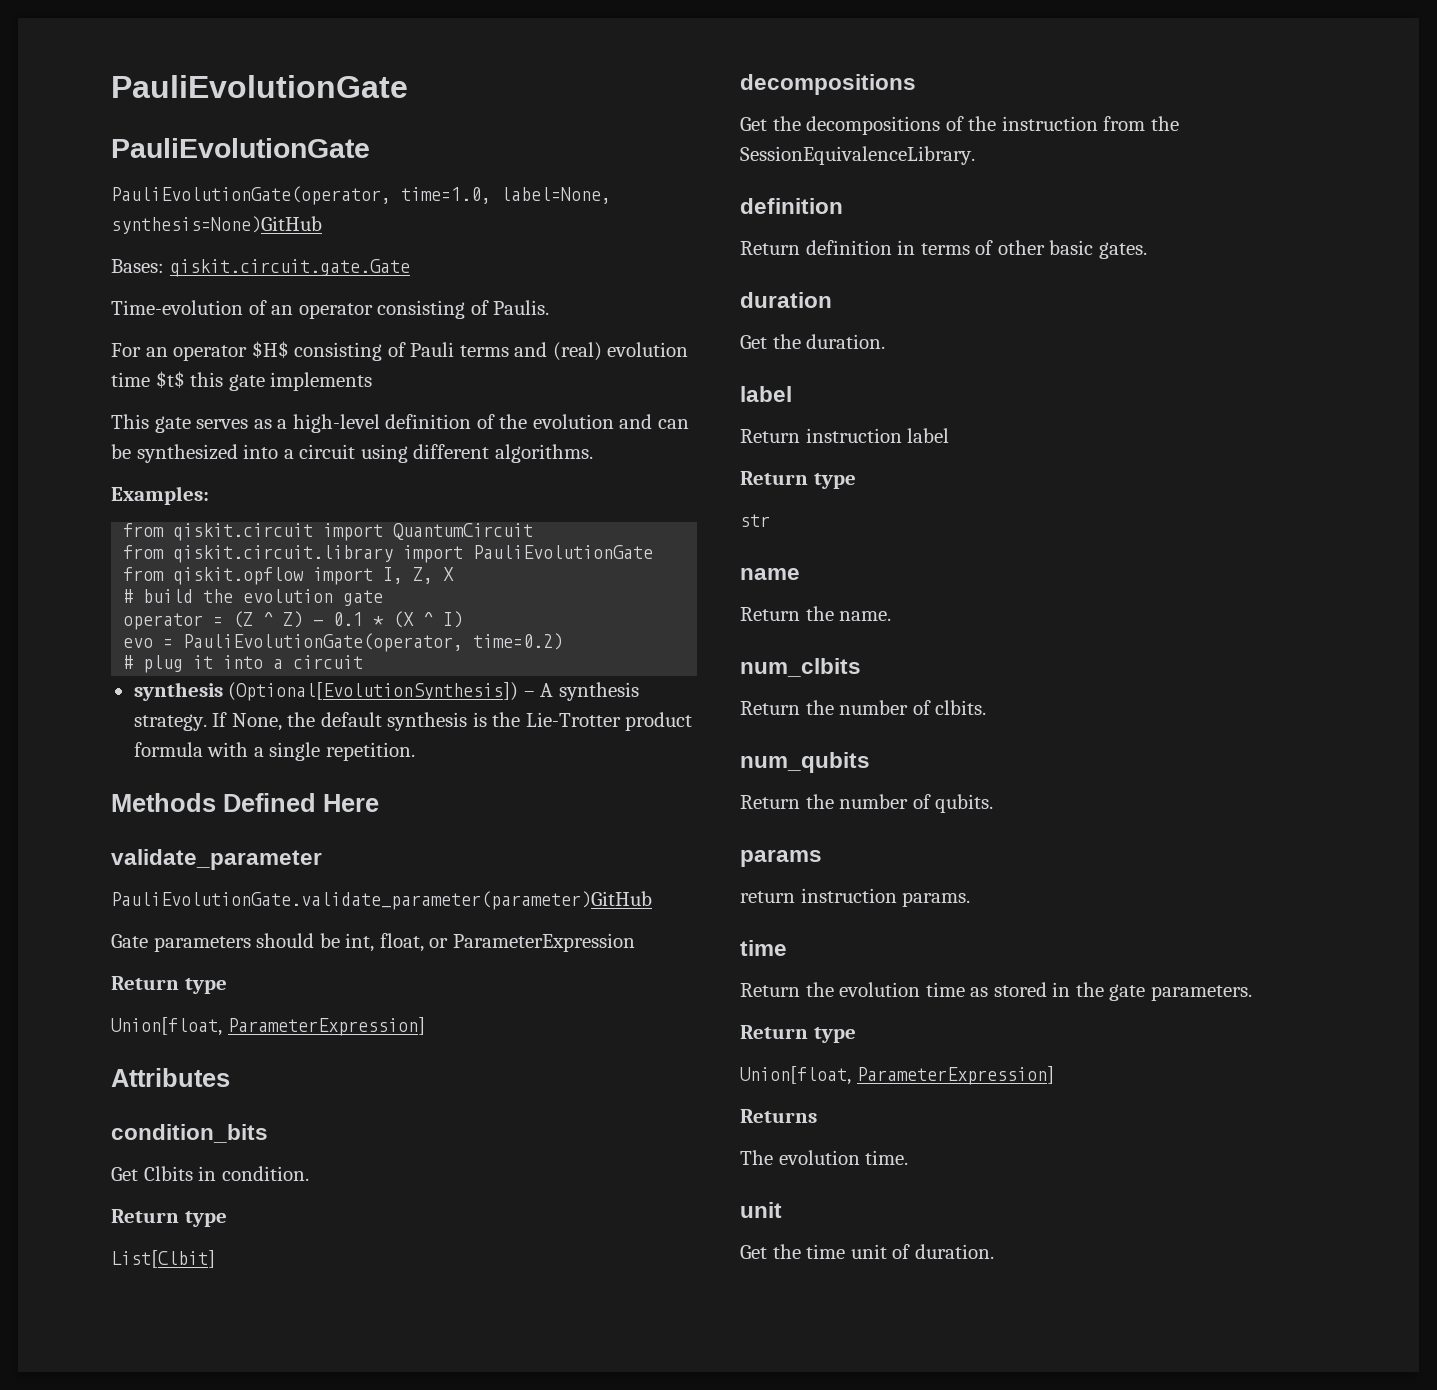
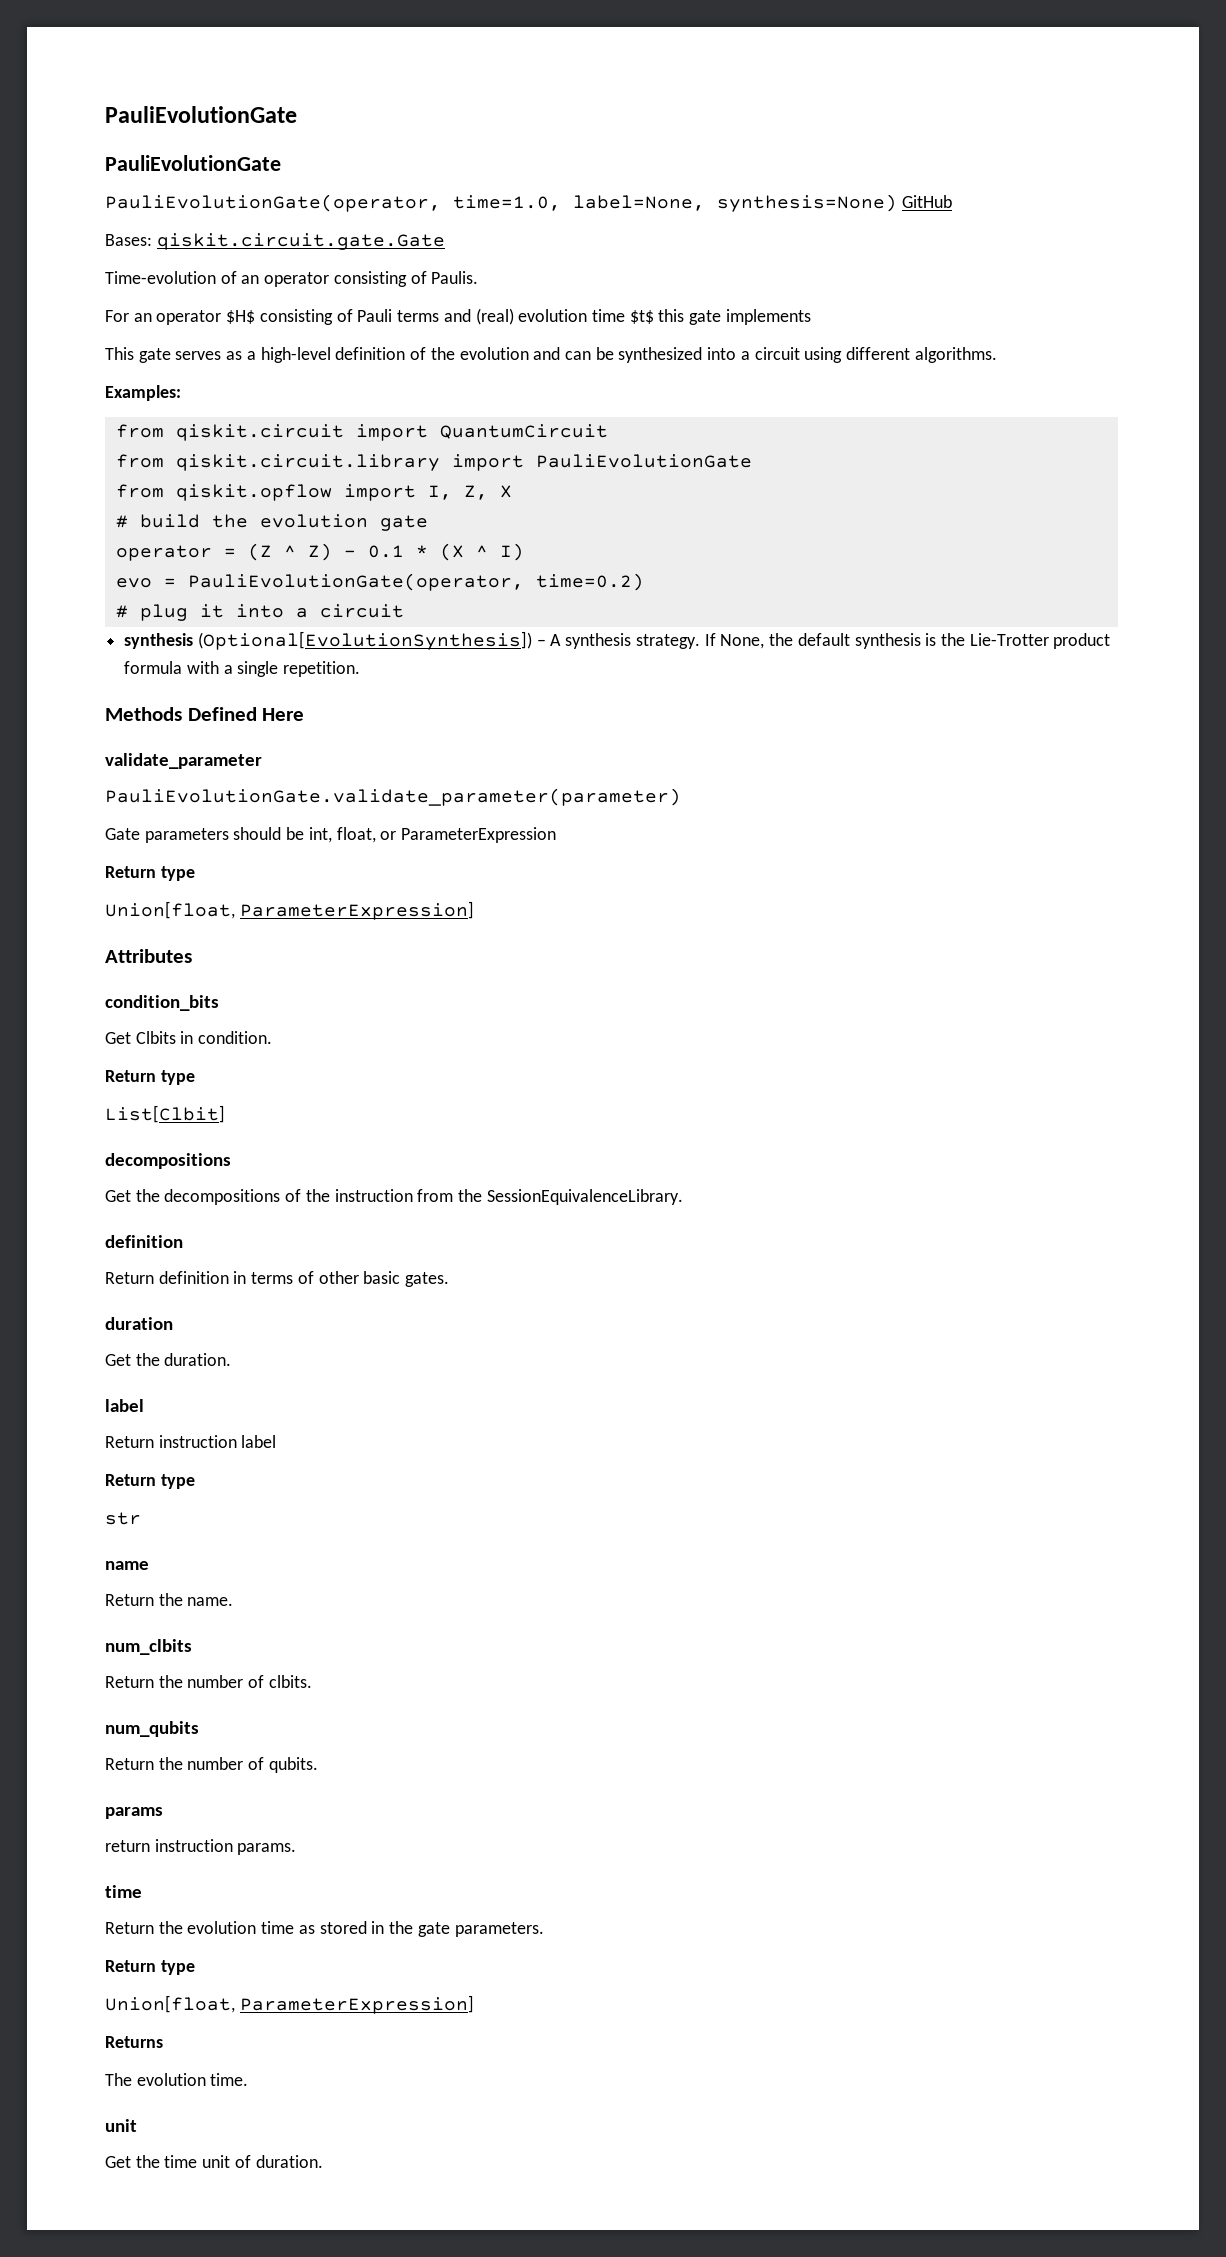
- PauliEvolutionGate(operator, time=1.0, label=None, synthesis=None)GitHub
+ PauliEvolutionGate(operator, time=1.0, label=None, synthesis=None) GitHub
- PauliEvolutionGate.validate_parameter(parameter)GitHub
+ PauliEvolutionGate.validate_parameter(parameter)

